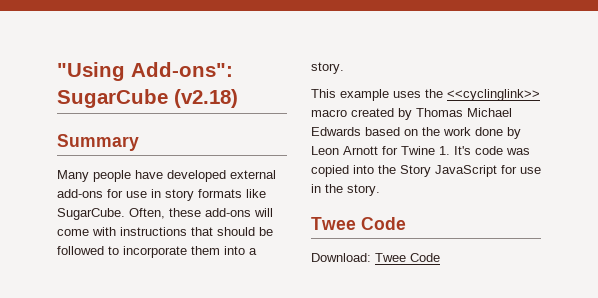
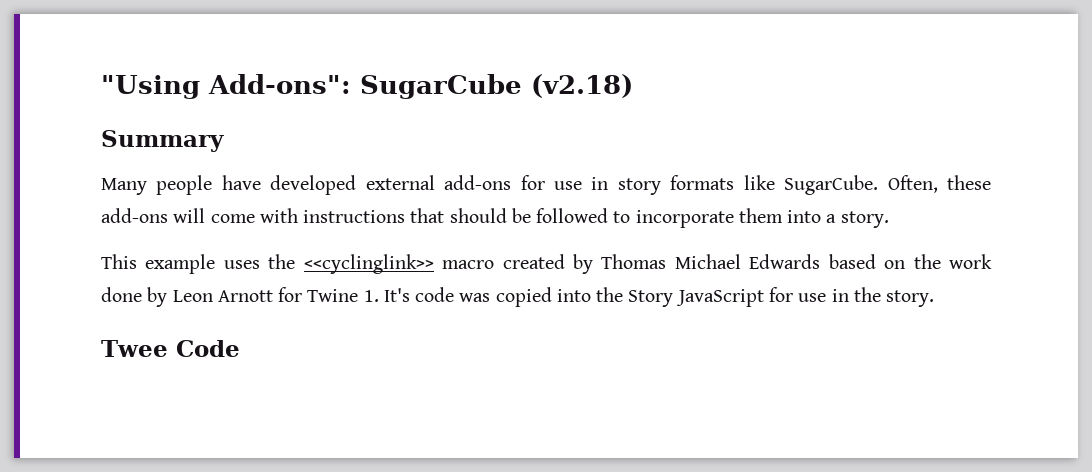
- Download: Twee Code

